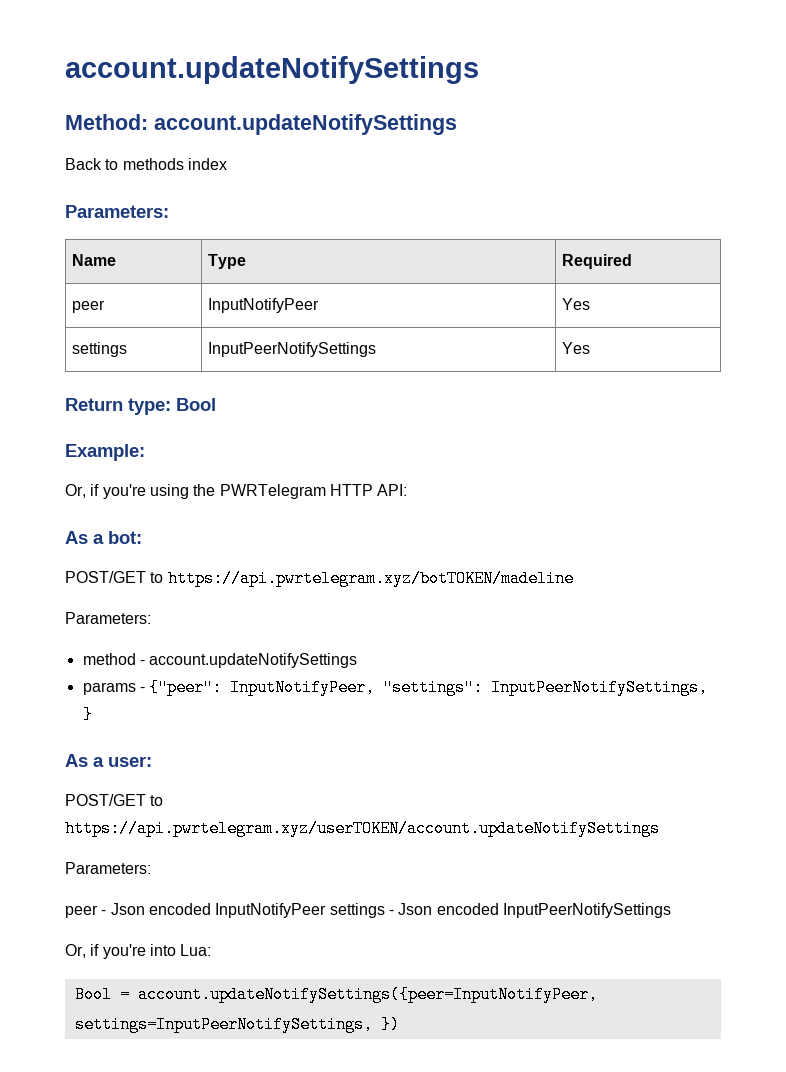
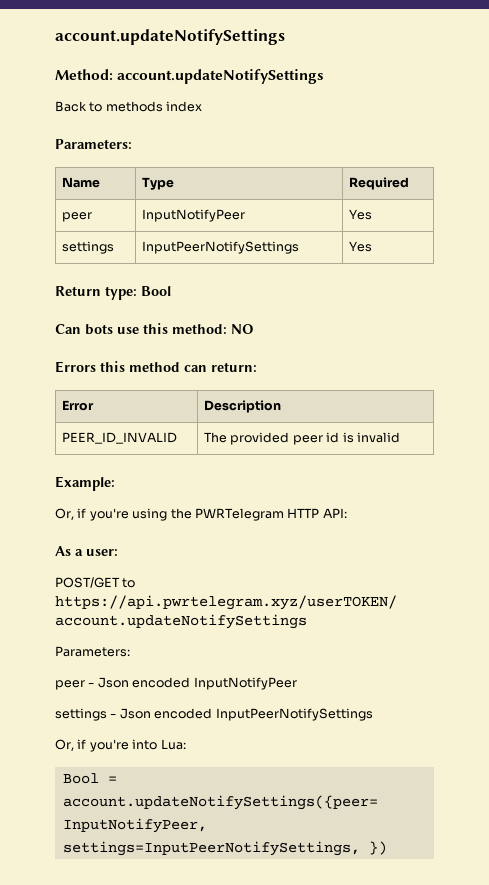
+ Can bots use this method: NO
+ Errors this method can return:
+ Error | Description
+ PEER_ID_INVALID | The provided peer id is invalid
- As a bot:
- POST/GET to https://api.pwrtelegram.xyz/botTOKEN/madeline
- Parameters:
- method - account.updateNotifySettings
- params - {"peer": InputNotifyPeer, "settings": InputPeerNotifySettings, }
- peer - Json encoded InputNotifyPeer settings - Json encoded InputPeerNotifySettings
+ peer - Json encoded InputNotifyPeer
+ settings - Json encoded InputPeerNotifySettings

